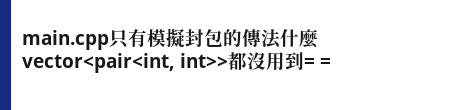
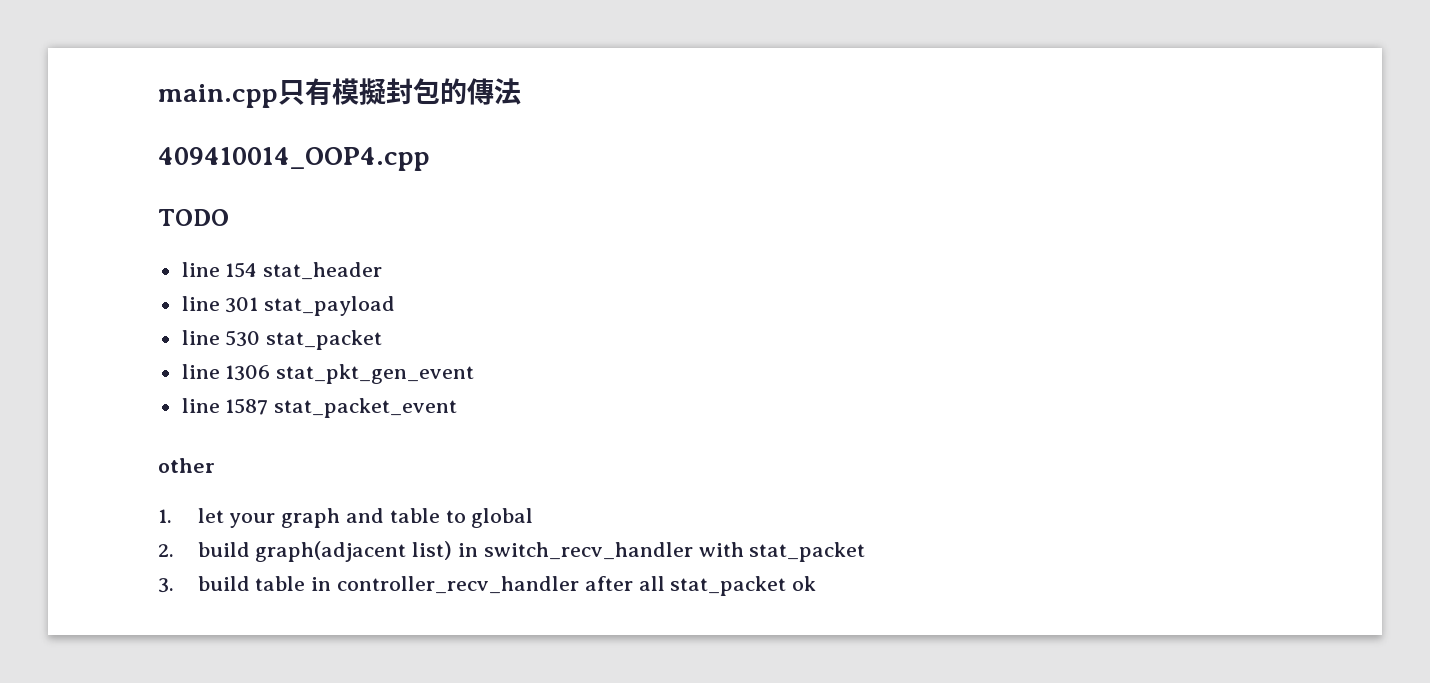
- main.cpp只有模擬封包的傳法什麼vector<pair<int, int>>都沒用到= =
+ main.cpp只有模擬封包的傳法
+ 409410014_OOP4.cpp
+ TODO
+ line 154 stat_header
+ line 301 stat_payload
+ line 530 stat_packet
+ line 1306 stat_pkt_gen_event
+ line 1587 stat_packet_event
+ other
+ 1. let your graph and table to global
+ 2. build graph(adjacent list) in switch_recv_handler with stat_packet
+ 3. build table in controller_recv_handler after all stat_packet ok

